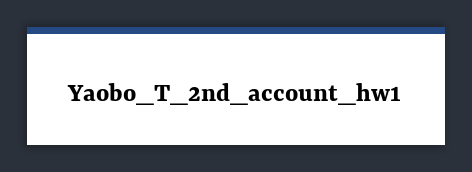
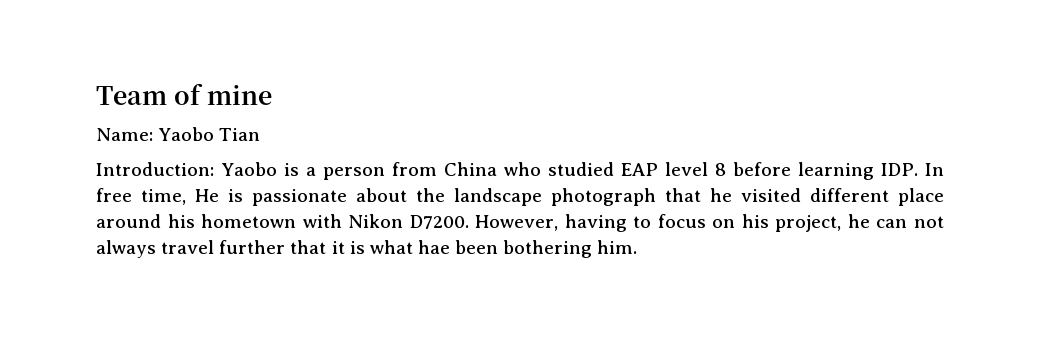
- Yaobo_T_2nd_account_hw1
+ Team of mine
+ Name: Yaobo Tian
+ Introduction: Yaobo is a person from China who studied EAP level 8 before learning IDP. In free time, He is passionate about the landscape photograph that he visited different place around his hometown with Nikon D7200. However, having to focus on his project, he can not always travel further that it is what hae been bothering him.

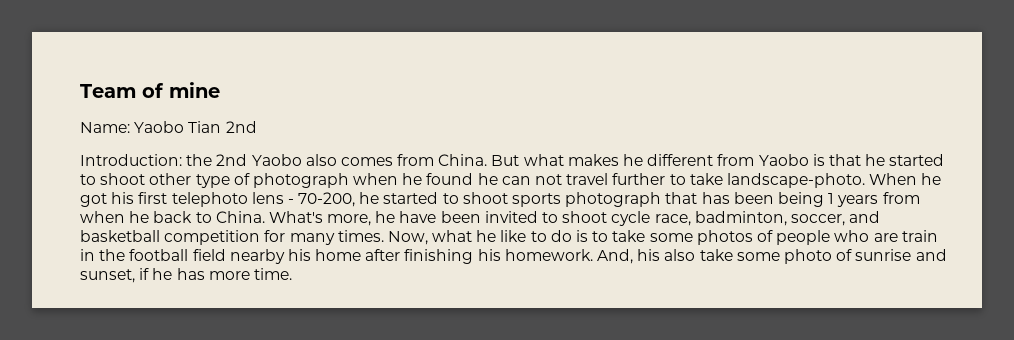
- Name: Yaobo Tian
+ Name: Yaobo Tian 2nd
- Introduction: Yaobo is a person from China who studied EAP level 8 before learning IDP. In free time, He is passionate about the landscape photograph that he visited different place around his hometown with Nikon D7200. However, having to focus on his project, he can not always travel further that it is what hae been bothering him.
+ Introduction: the 2nd Yaobo also comes from China. But what makes he different from Yaobo is that he started to shoot other type of photograph when he found he can not travel further to take landscape-photo. When he got his first telephoto lens - 70-200, he started to shoot sports photograph that has been being 1 years from when he back to China. What's more, he have been invited to shoot cycle race, badminton, soccer, and basketball competition for many times. Now, what he like to do is to take some photos of people who are train in the football field nearby his home after finishing his homework. And, his also take some photo of sunrise and sunset, if he has more time.

